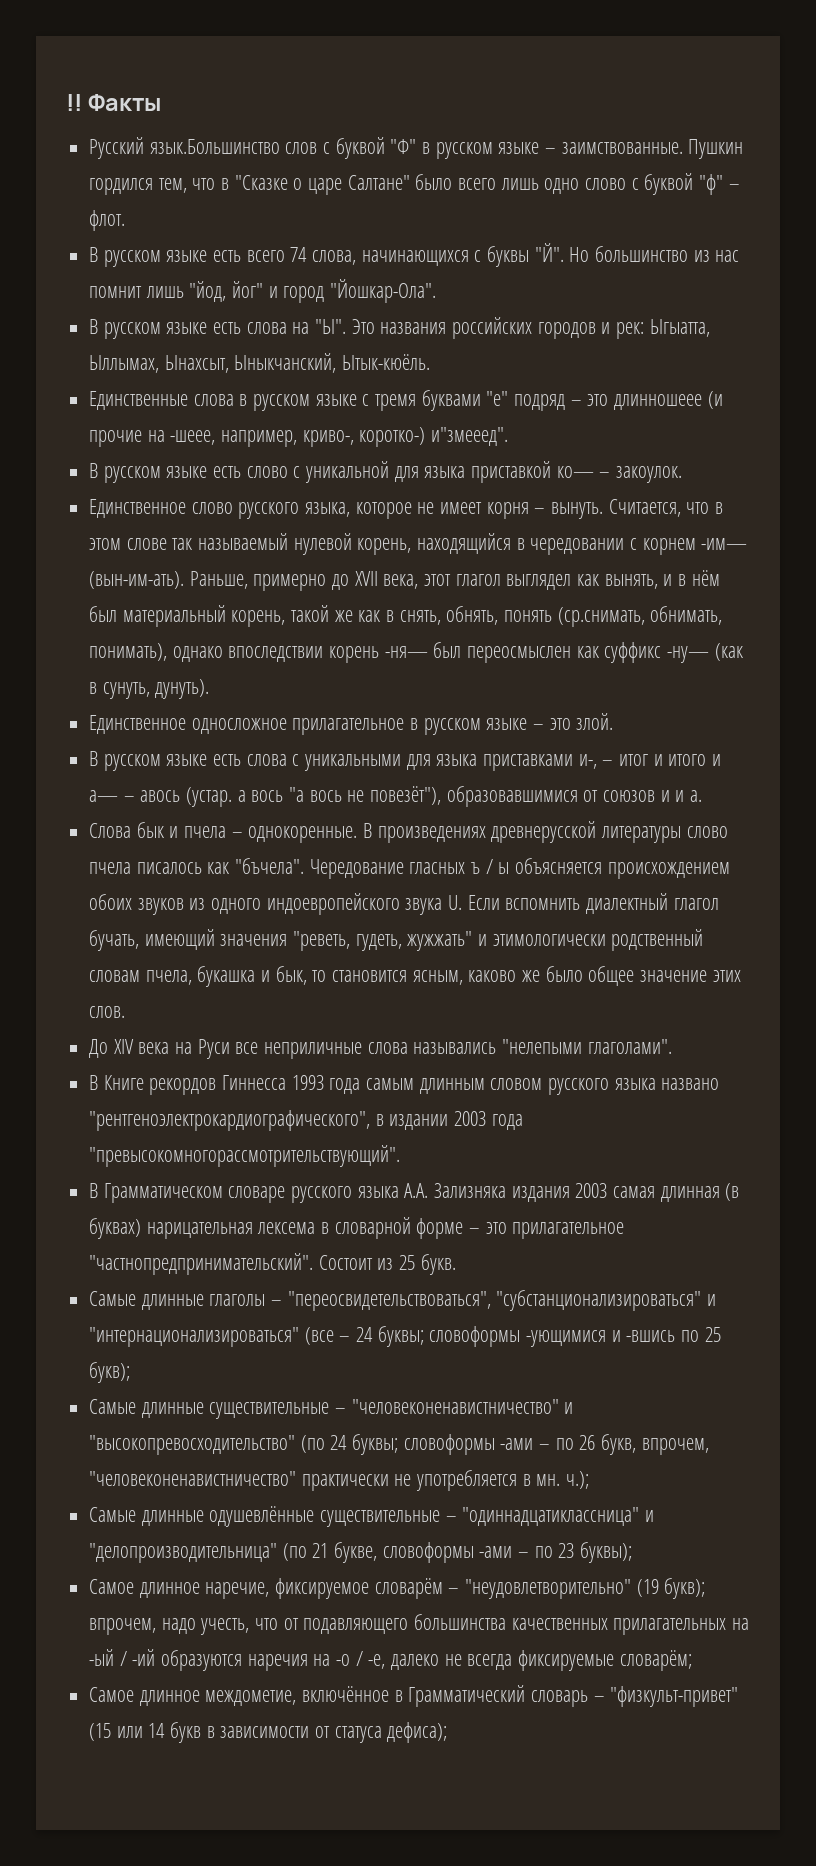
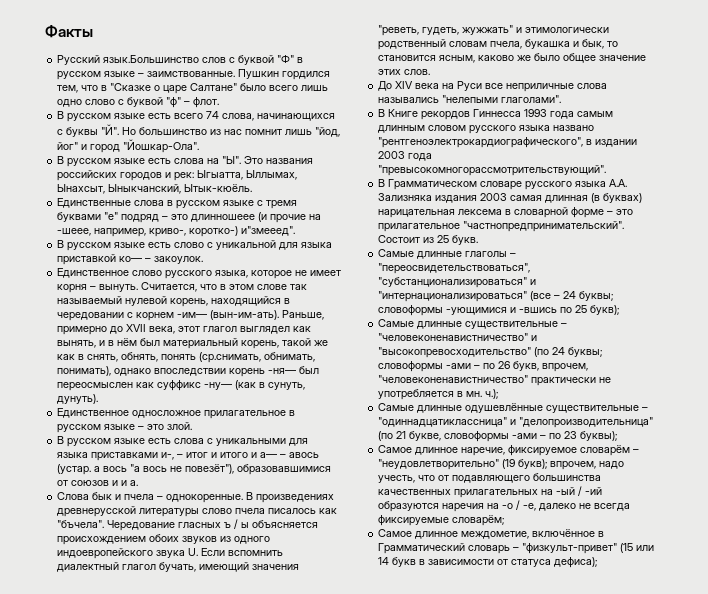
- !!

